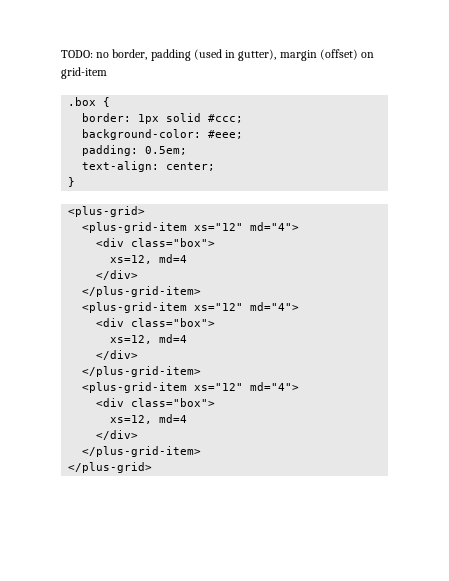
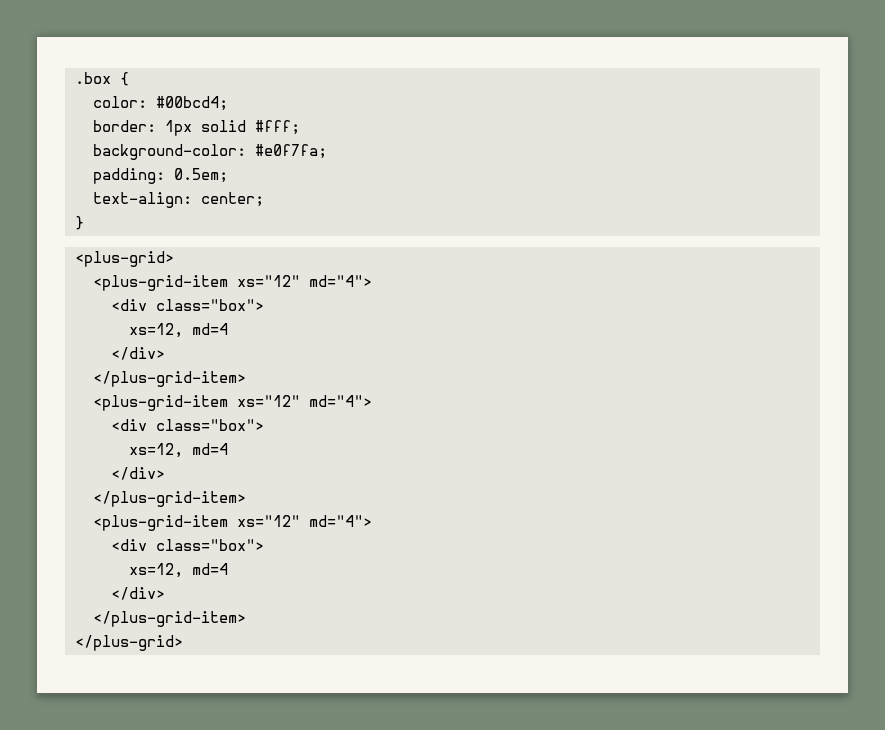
- TODO: no border, padding (used in gutter), margin (offset) on grid-item
+ color: #00bcd4;
- border: 1px solid #ccc;
+ border: 1px solid #fff;
- background-color: #eee;
+ background-color: #e0f7fa;

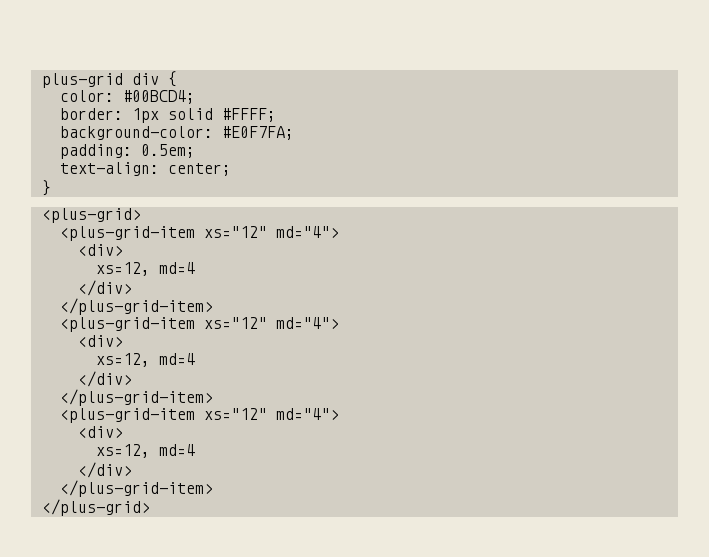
- .box {
+ plus-grid div {
- color: #00bcd4;
+ color: #00BCD4;
- border: 1px solid #fff;
+ border: 1px solid #FFFF;
- background-color: #e0f7fa;
+ background-color: #E0F7FA;
  <plus-grid>
  <plus-grid-item xs="12" md="4">
- <div class="box">
+ <div>
  xs=12, md=4
  </div>
  </plus-grid-item>
  <plus-grid-item xs="12" md="4">
- <div class="box">
+ <div>
  xs=12, md=4
  </div>
  </plus-grid-item>
  <plus-grid-item xs="12" md="4">
- <div class="box">
+ <div>

